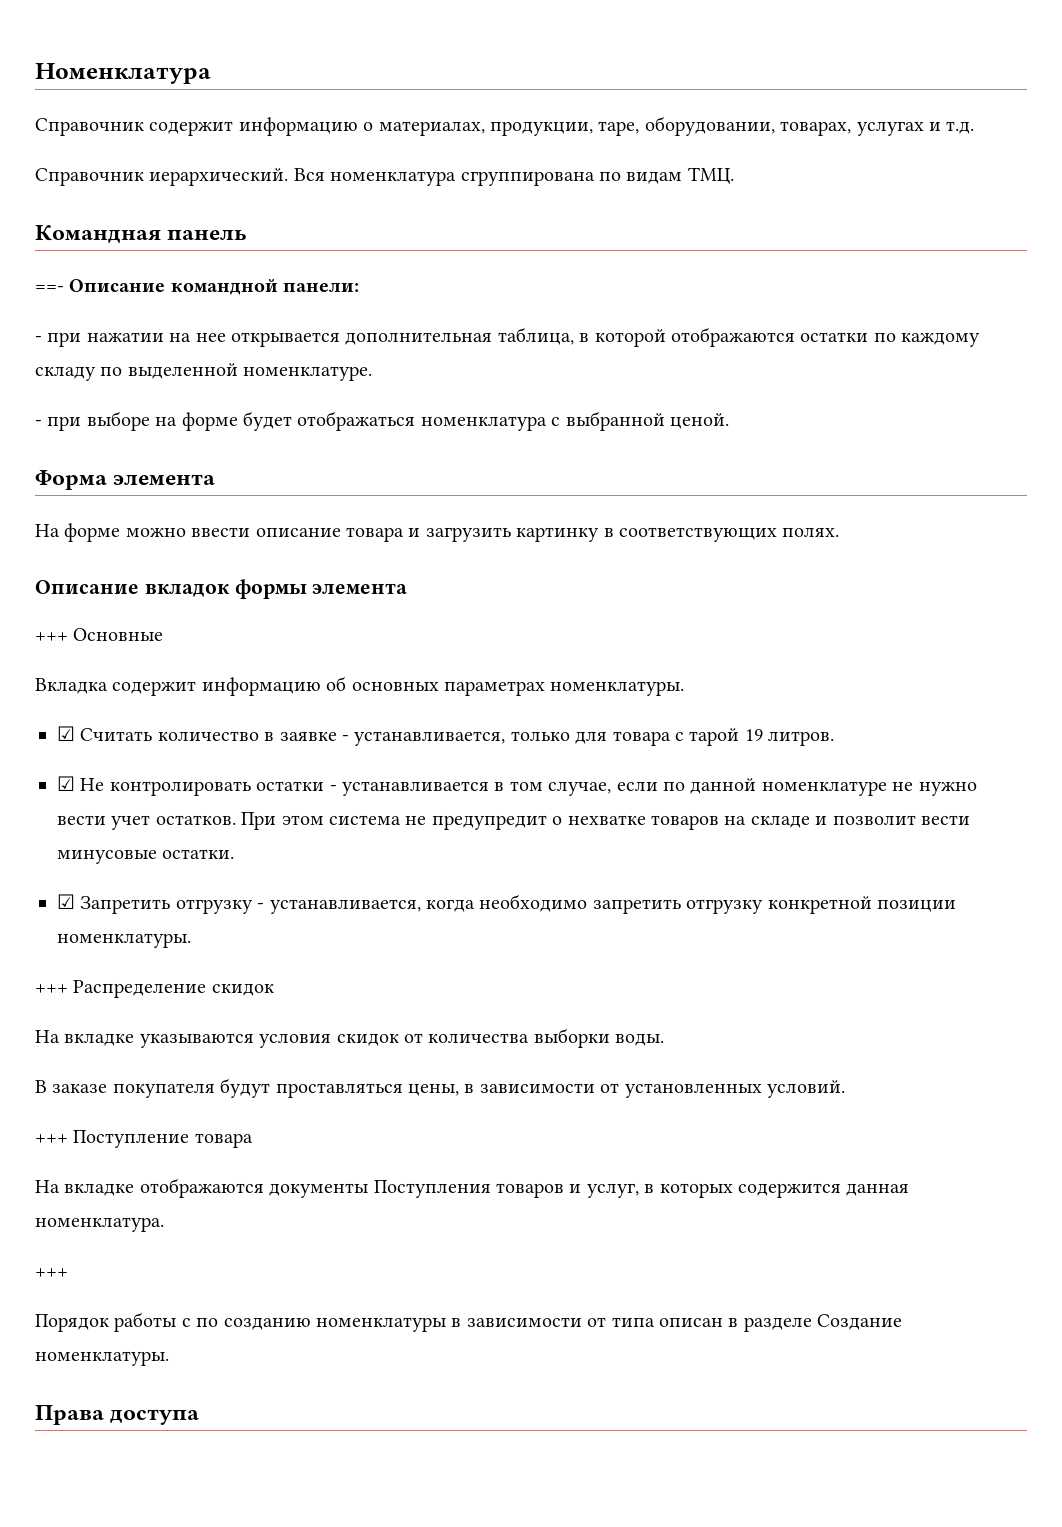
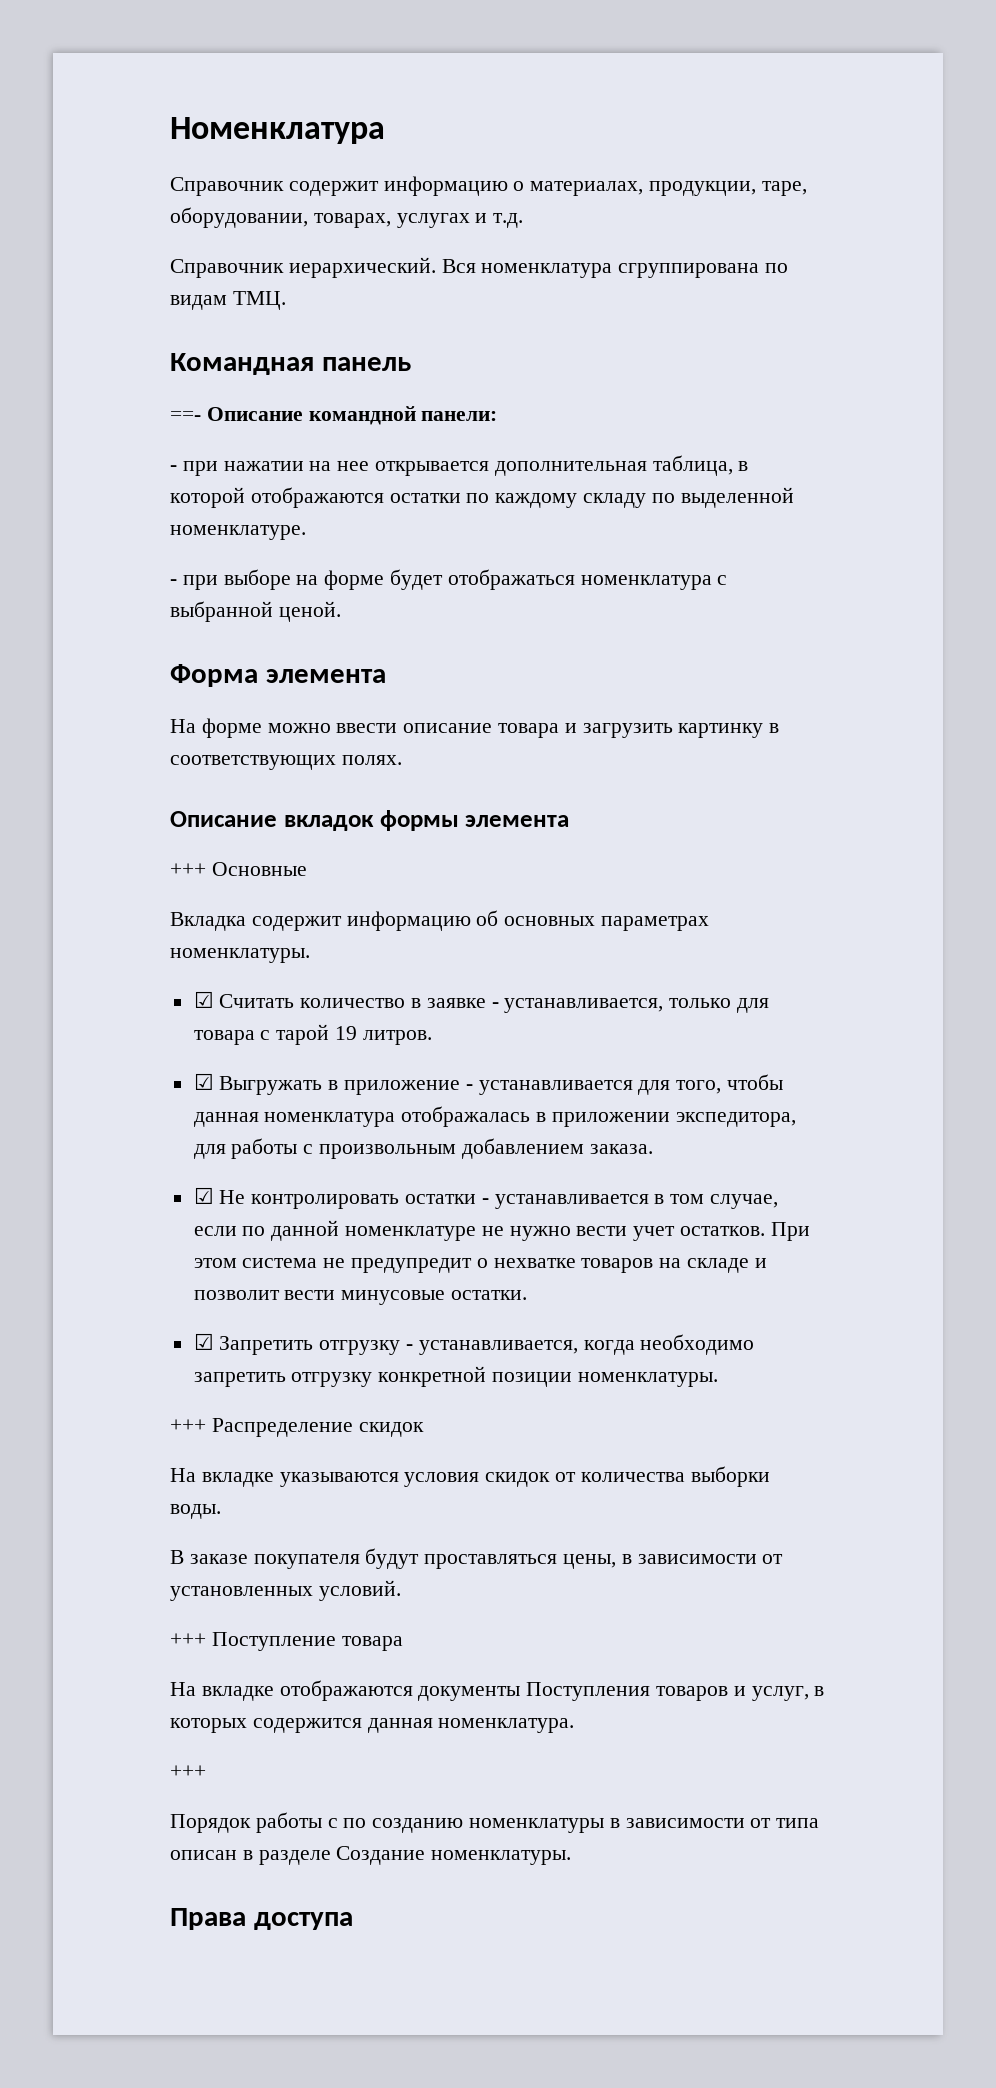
+ ☑ Выгружать в приложение - устанавливается для того, чтобы данная номенклатура отображалась в приложении экспедитора, для работы с произвольным добавлением заказа.

